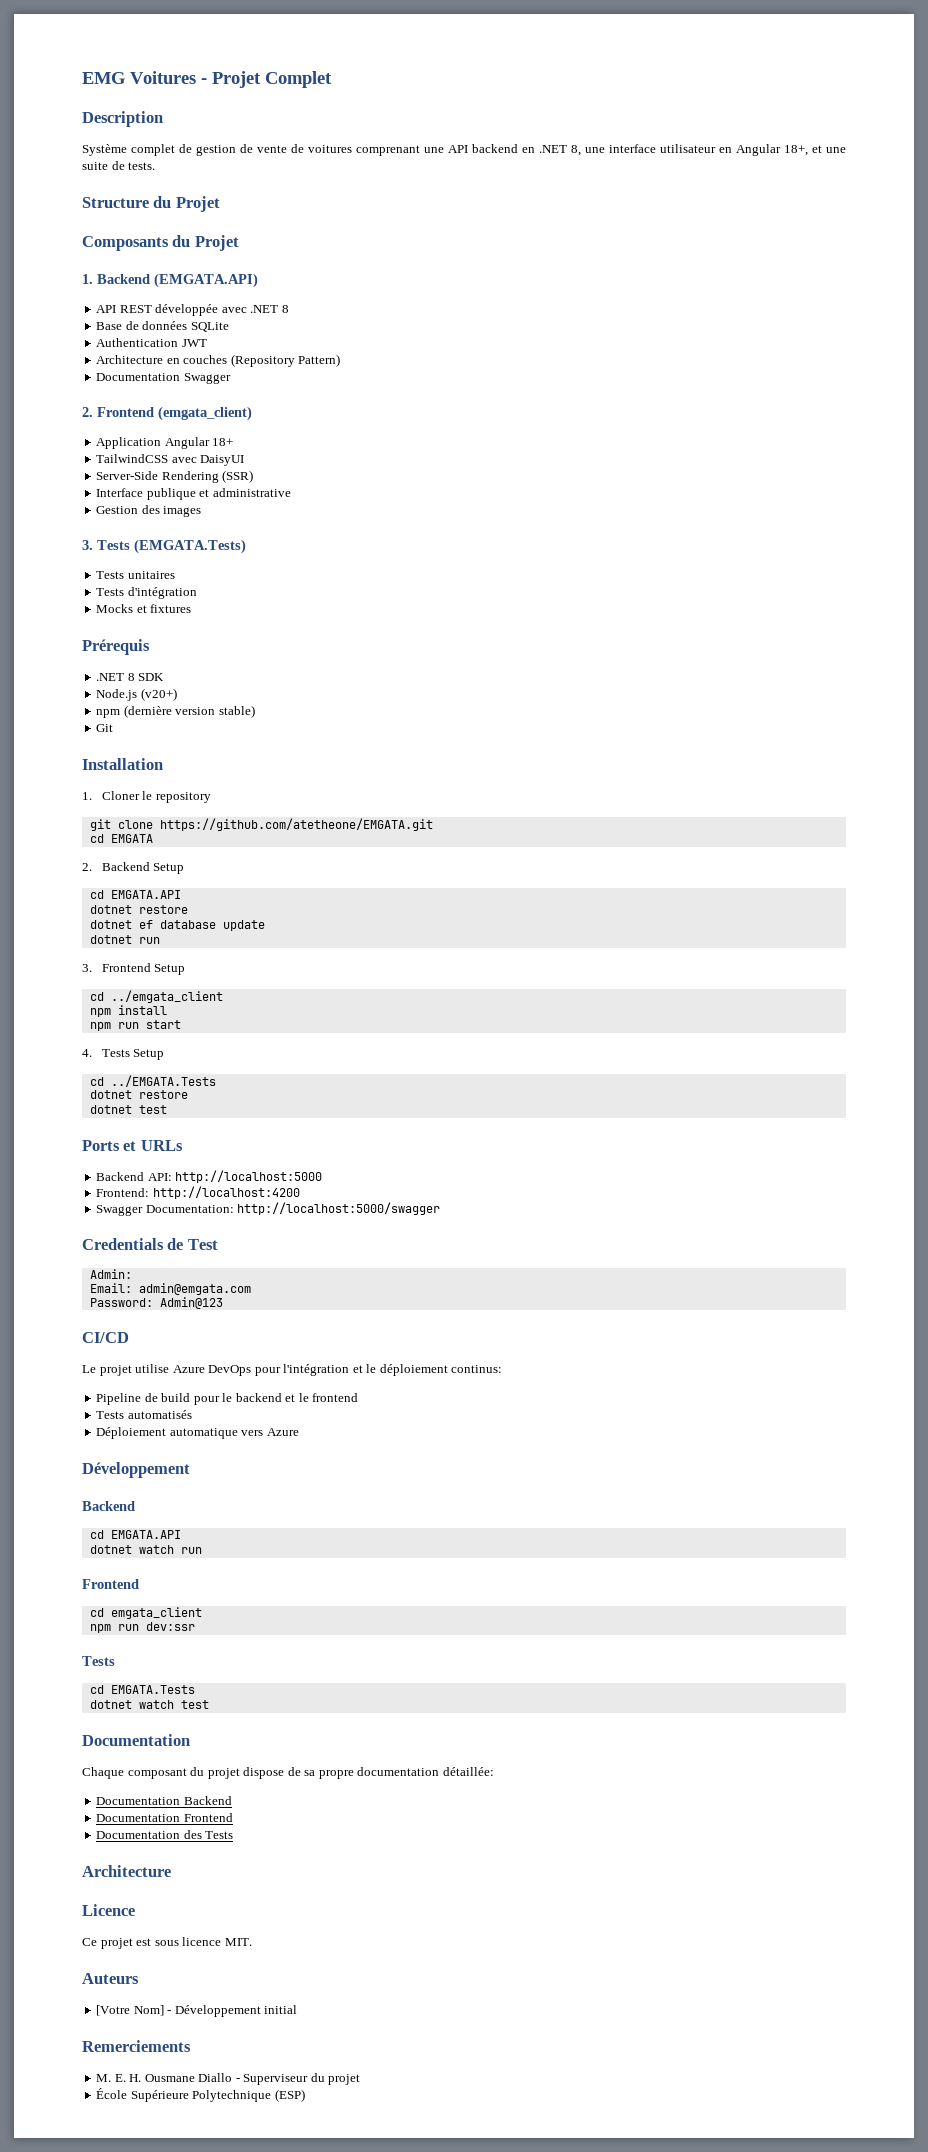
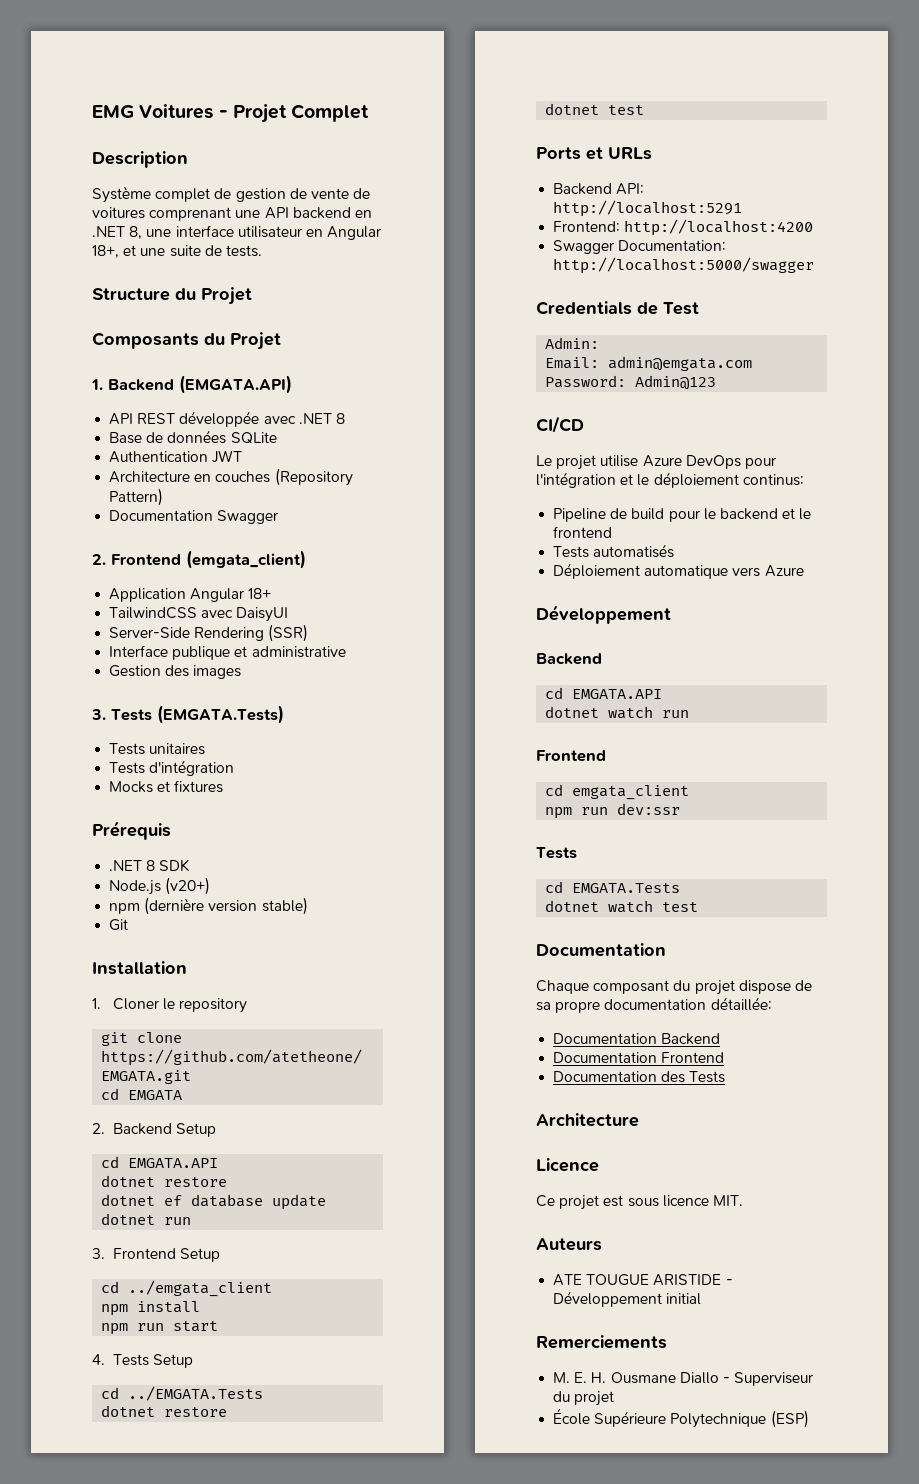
- Backend API: http://localhost:5000
+ Backend API: http://localhost:5291
- [Votre Nom] - Développement initial
+ ATE TOUGUE ARISTIDE - Développement initial

